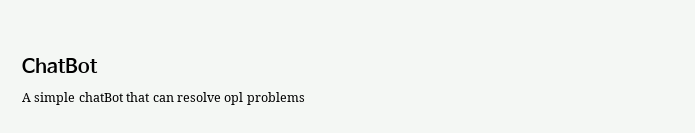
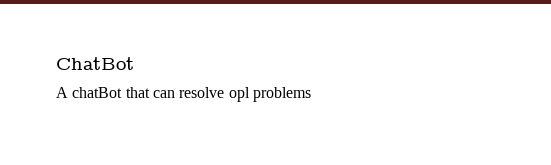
- A simple chatBot that can resolve opl problems
+ A chatBot that can resolve opl problems

